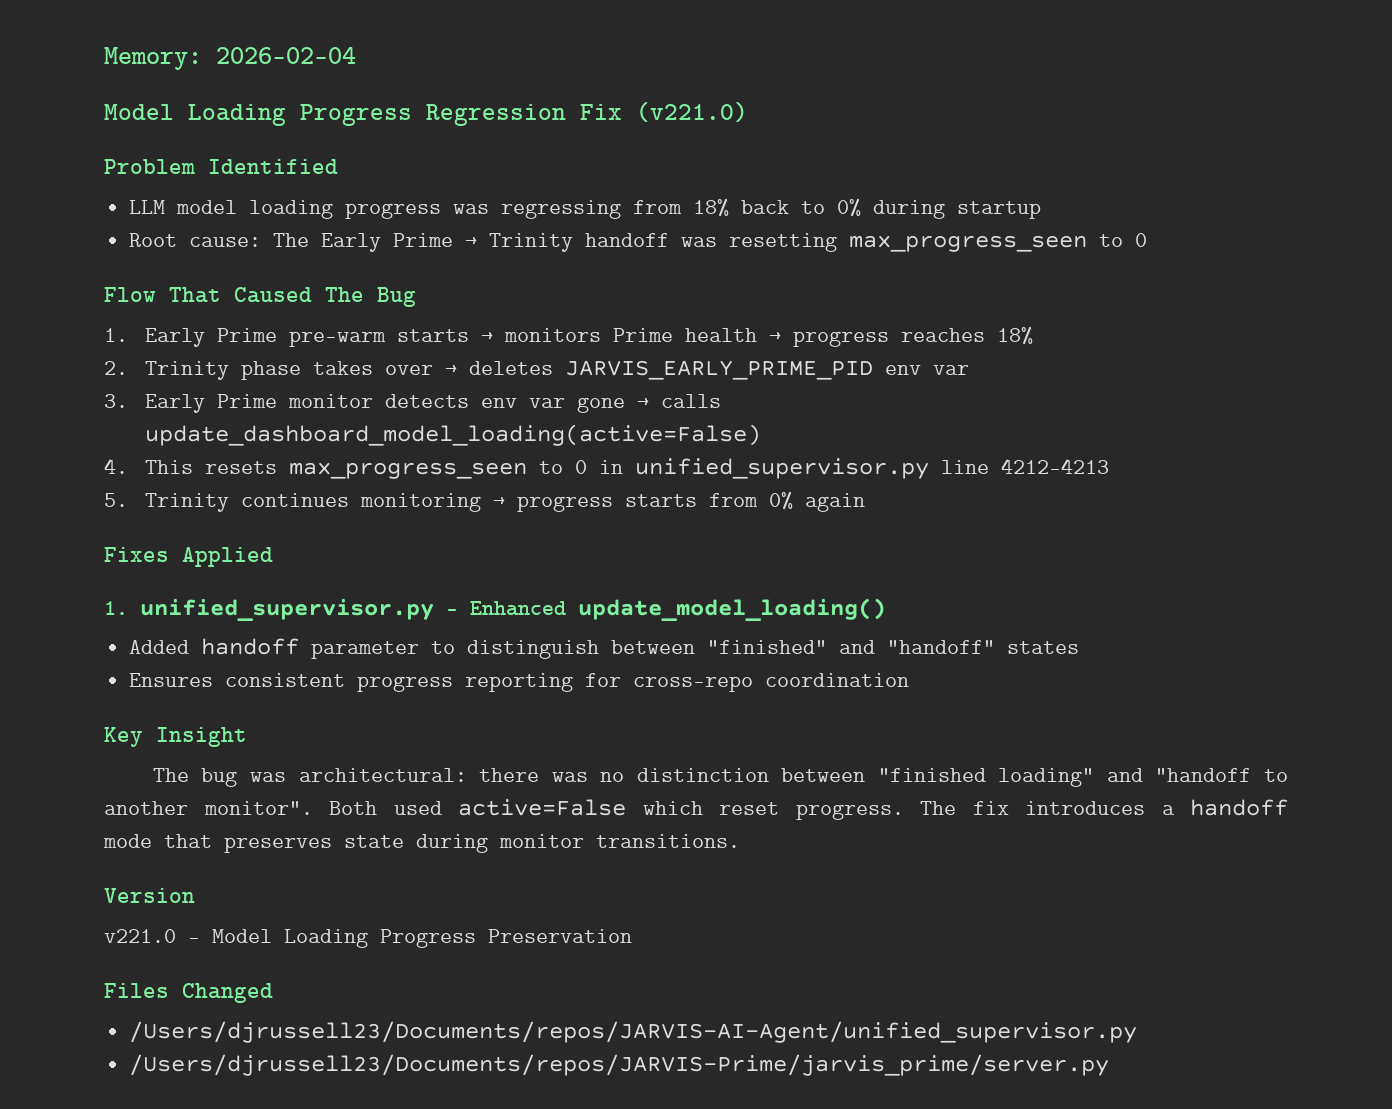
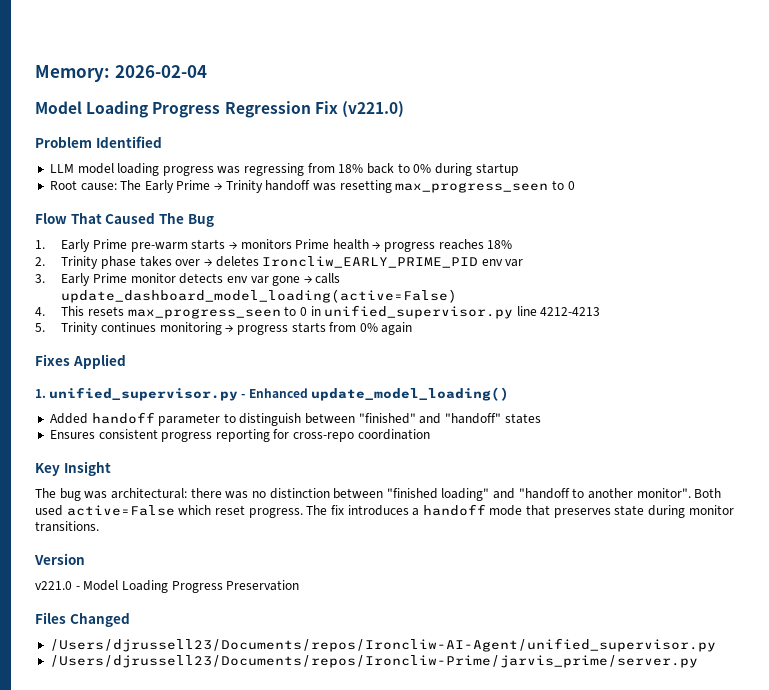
- 2. Trinity phase takes over → deletes JARVIS_EARLY_PRIME_PID env var
+ 2. Trinity phase takes over → deletes Ironcliw_EARLY_PRIME_PID env var
- /Users/djrussell23/Documents/repos/JARVIS-AI-Agent/unified_supervisor.py
- /Users/djrussell23/Documents/repos/JARVIS-Prime/jarvis_prime/server.py
+ /Users/djrussell23/Documents/repos/Ironcliw-AI-Agent/unified_supervisor.py
+ /Users/djrussell23/Documents/repos/Ironcliw-Prime/jarvis_prime/server.py

